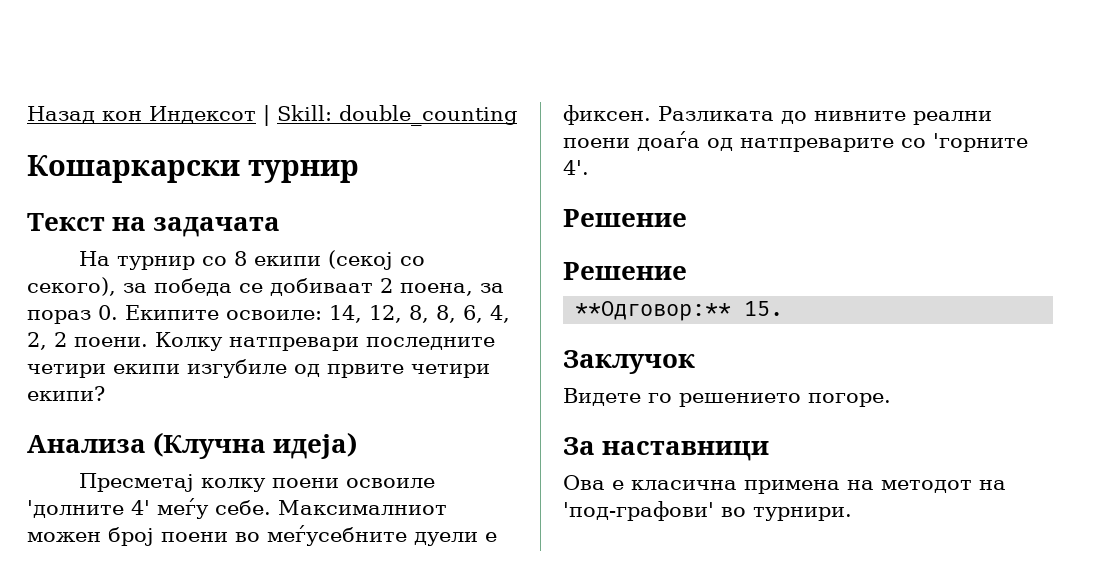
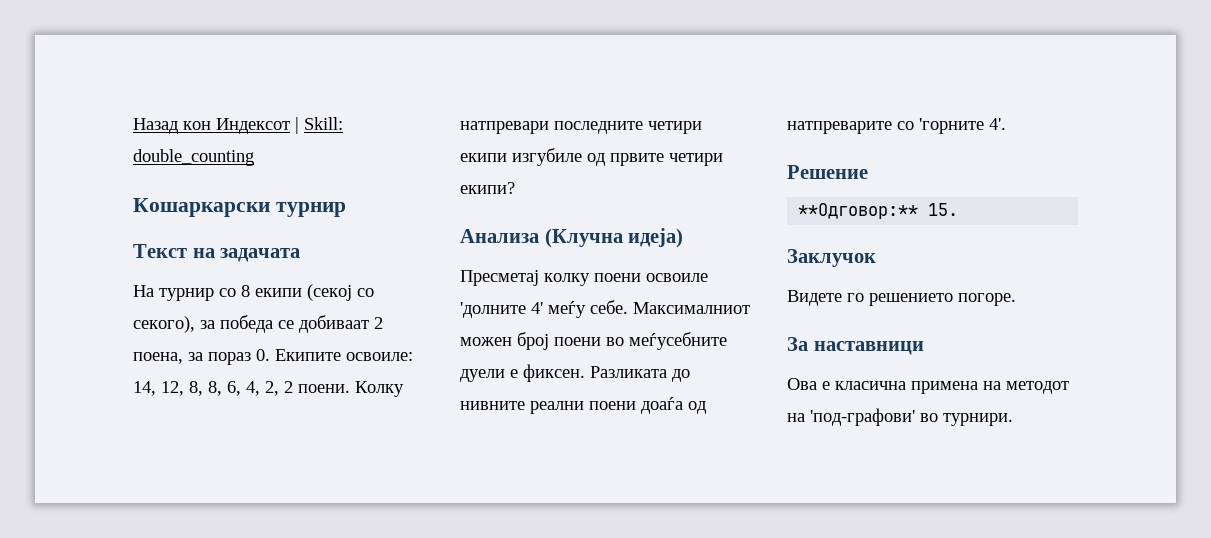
  Разликата до нивните реални поени доаѓа од натпреварите со 'горните 4'.
- Решение

